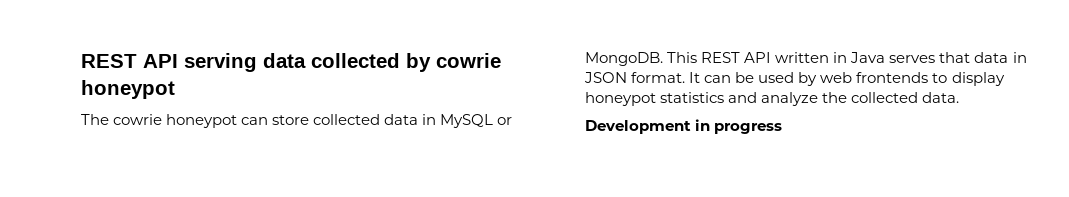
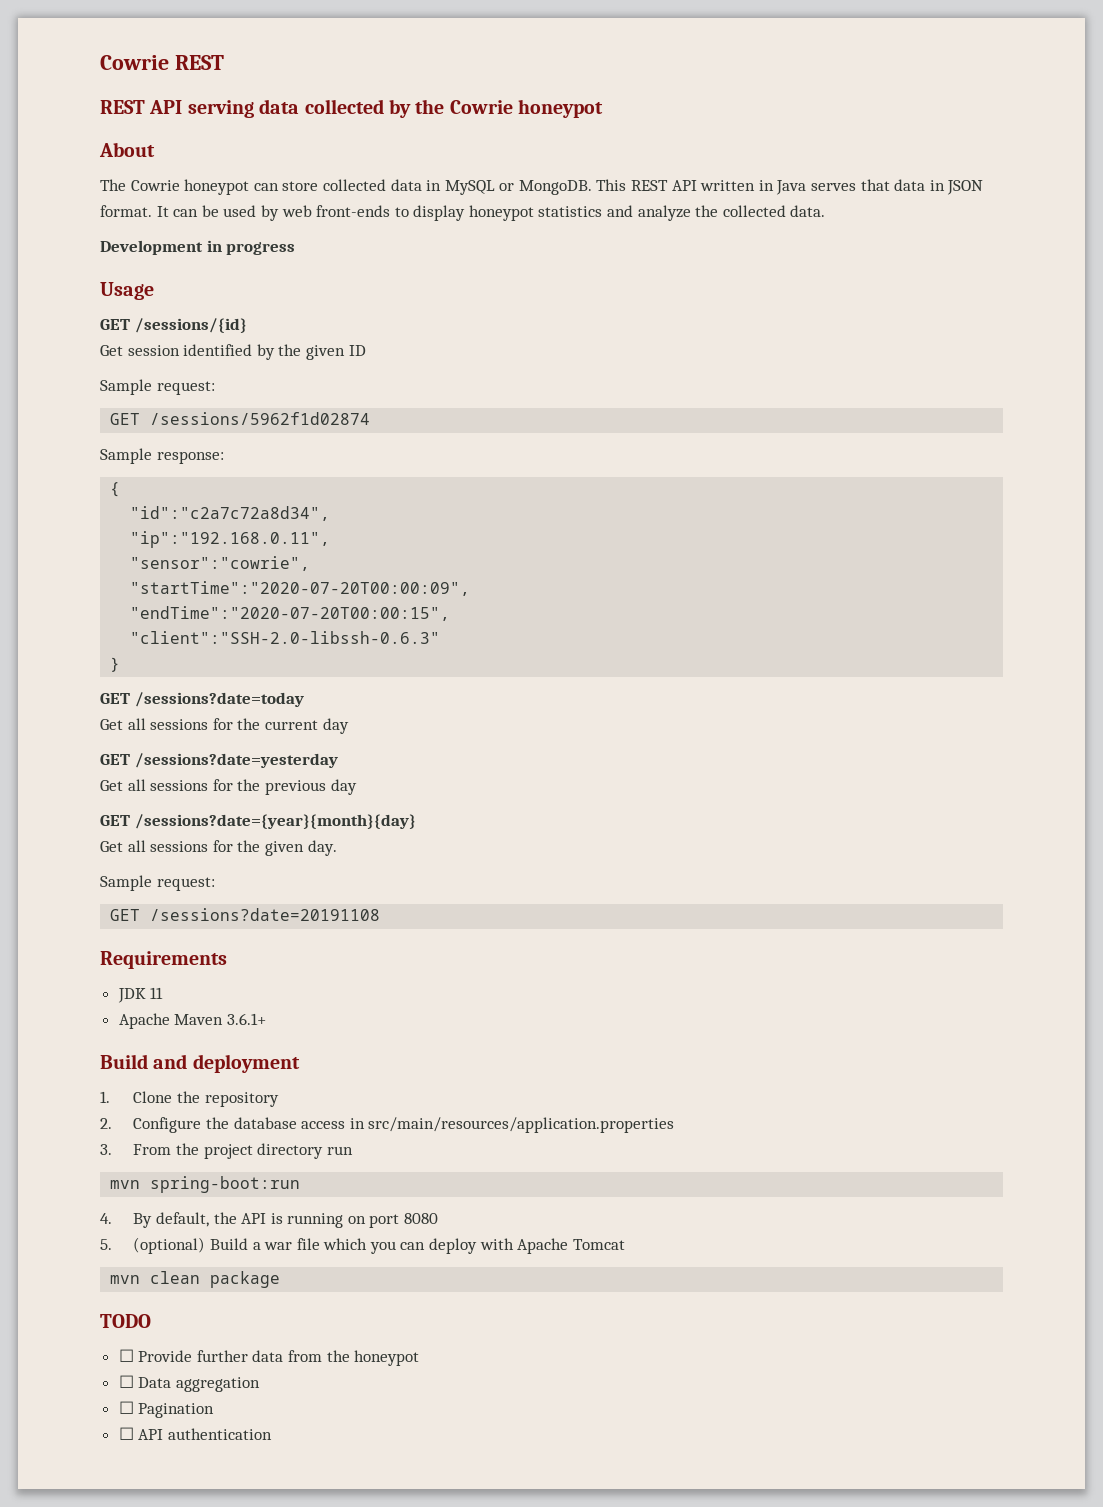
+ Cowrie REST
- REST API serving data collected by cowrie honeypot
+ REST API serving data collected by the Cowrie honeypot
+ About
- The cowrie honeypot can store collected data in MySQL or MongoDB.
+ The Cowrie honeypot can store collected data in MySQL or MongoDB.
- It can be used by web frontends to display honeypot statistics and analyze the collected data.
+ It can be used by web front-ends to display honeypot statistics and analyze the collected data.
+ Usage
+ GET /sessions/{id}
+ Get session identified by the given ID
+ Sample request:
+ GET /sessions/5962f1d02874
+ Sample response:
+ {
+ "id":"c2a7c72a8d34",
+ "ip":"192.168.0.11",
+ "sensor":"cowrie",
+ "startTime":"2020-07-20T00:00:09",
+ "endTime":"2020-07-20T00:00:15",
+ "client":"SSH-2.0-libssh-0.6.3"
+ }
+ GET /sessions?date=today
+ Get all sessions for the current day
+ GET /sessions?date=yesterday
+ Get all sessions for the previous day
+ GET /sessions?date={year}{month}{day}
+ Get all sessions for the given day.
+ Sample request:
+ GET /sessions?date=20191108
+ Requirements
+ JDK 11
+ Apache Maven 3.6.1+
+ Build and deployment
+ 1. Clone the repository
+ 2. Configure the database access in src/main/resources/application.properties
+ 3. From the project directory run
+ mvn spring-boot:run
+ 4. By default, the API is running on port 8080
+ 5. (optional) Build a war file which you can deploy with Apache Tomcat
+ mvn clean package
+ TODO
+ ☐ Provide further data from the honeypot
+ ☐ Data aggregation
+ ☐ Pagination
+ ☐ API authentication

